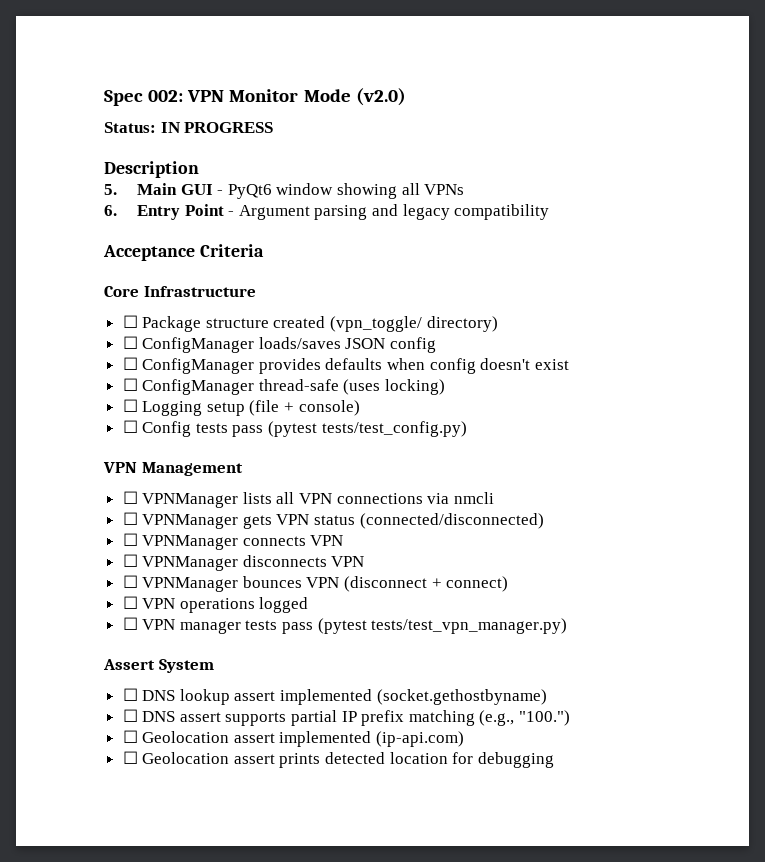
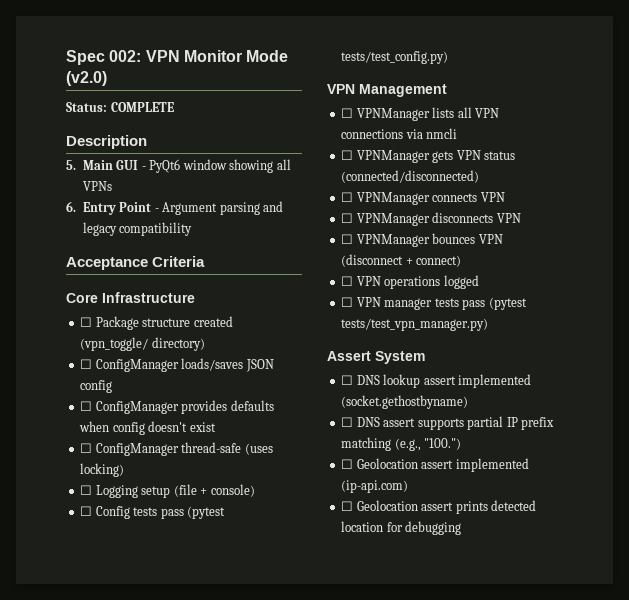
- Status: IN PROGRESS
+ Status: COMPLETE

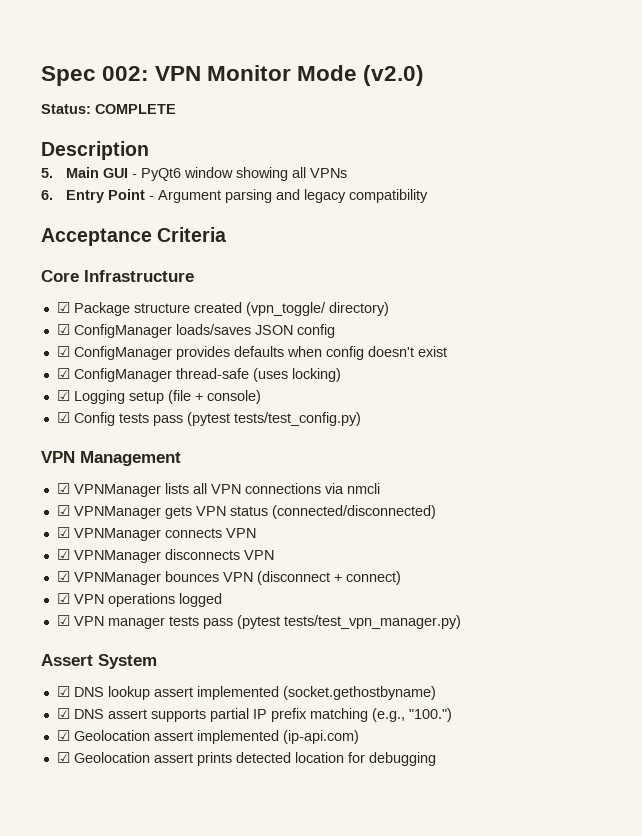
- ☐ Package structure created (vpn_toggle/ directory)
+ ☑ Package structure created (vpn_toggle/ directory)
- ☐ ConfigManager loads/saves JSON config
+ ☑ ConfigManager loads/saves JSON config
- ☐ ConfigManager provides defaults when config doesn't exist
+ ☑ ConfigManager provides defaults when config doesn't exist
- ☐ ConfigManager thread-safe (uses locking)
+ ☑ ConfigManager thread-safe (uses locking)
- ☐ Logging setup (file + console)
+ ☑ Logging setup (file + console)
- ☐ Config tests pass (pytest tests/test_config.py)
+ ☑ Config tests pass (pytest tests/test_config.py)
- ☐ VPNManager lists all VPN connections via nmcli
+ ☑ VPNManager lists all VPN connections via nmcli
- ☐ VPNManager gets VPN status (connected/disconnected)
+ ☑ VPNManager gets VPN status (connected/disconnected)
- ☐ VPNManager connects VPN
+ ☑ VPNManager connects VPN
- ☐ VPNManager disconnects VPN
+ ☑ VPNManager disconnects VPN
- ☐ VPNManager bounces VPN (disconnect + connect)
+ ☑ VPNManager bounces VPN (disconnect + connect)
- ☐ VPN operations logged
+ ☑ VPN operations logged
- ☐ VPN manager tests pass (pytest tests/test_vpn_manager.py)
+ ☑ VPN manager tests pass (pytest tests/test_vpn_manager.py)
- ☐ DNS lookup assert implemented (socket.gethostbyname)
+ ☑ DNS lookup assert implemented (socket.gethostbyname)
- ☐ DNS assert supports partial IP prefix matching (e.g., "100.")
+ ☑ DNS assert supports partial IP prefix matching (e.g., "100.")
- ☐ Geolocation assert implemented (ip-api.com)
+ ☑ Geolocation assert implemented (ip-api.com)
- ☐ Geolocation assert prints detected location for debugging
+ ☑ Geolocation assert prints detected location for debugging

